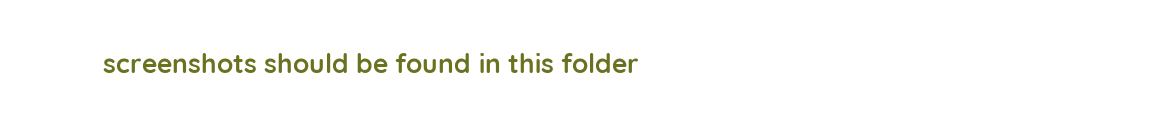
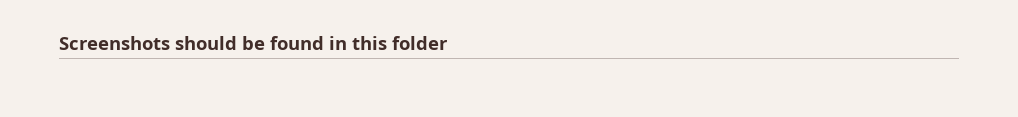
- screenshots should be found in this folder
+ Screenshots should be found in this folder

